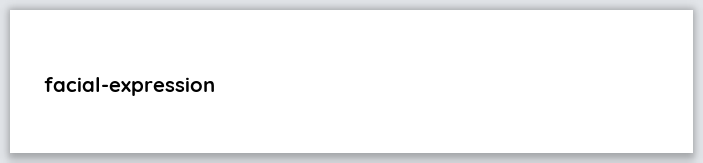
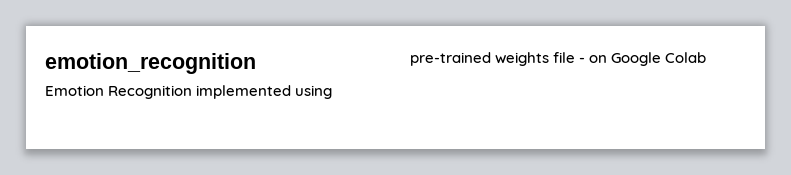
- facial-expression
+ emotion_recognition
+ Emotion Recognition implemented using pre-trained weights file - on Google Colab

